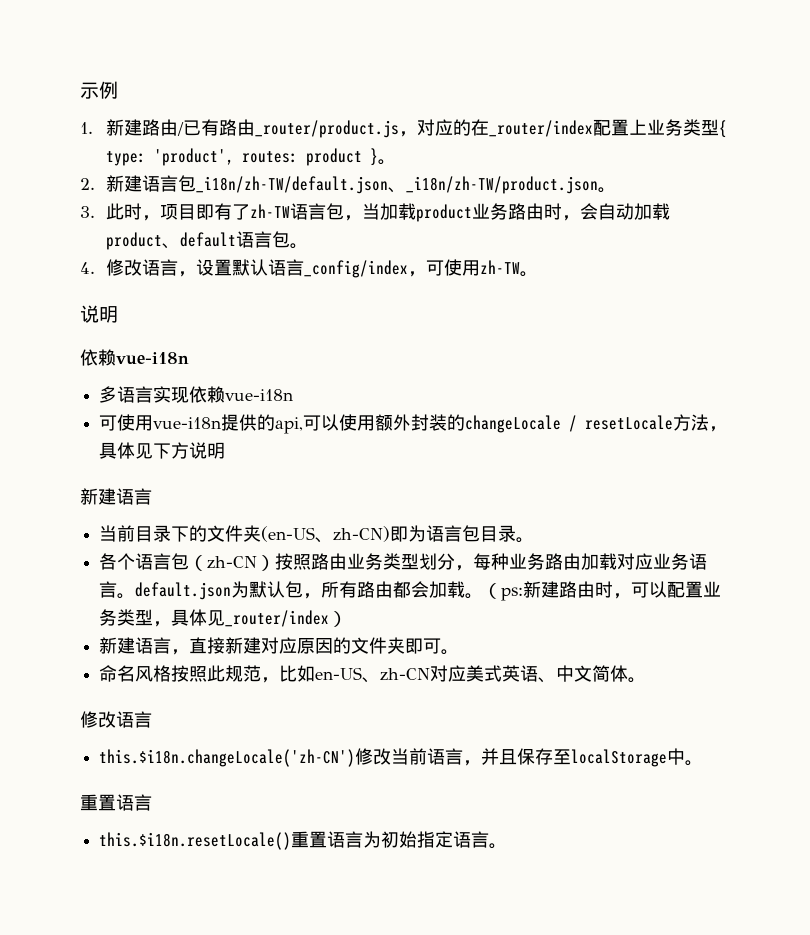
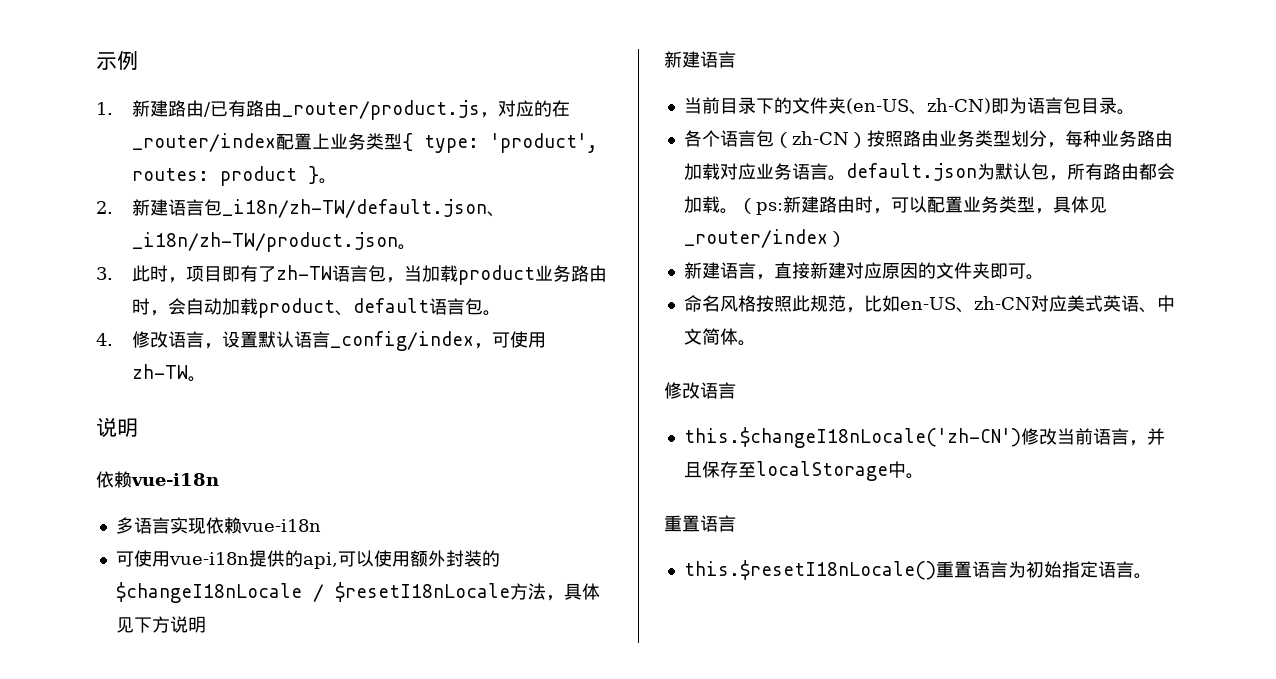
- 可使用vue-i18n提供的api,可以使用额外封装的changeLocale / resetLocale方法，具体见下方说明
+ 可使用vue-i18n提供的api,可以使用额外封装的$changeI18nLocale / $resetI18nLocale方法，具体见下方说明
- this.$i18n.changeLocale('zh-CN')修改当前语言，并且保存至localStorage中。
+ this.$changeI18nLocale('zh-CN')修改当前语言，并且保存至localStorage中。
- this.$i18n.resetLocale()重置语言为初始指定语言。
+ this.$resetI18nLocale()重置语言为初始指定语言。

